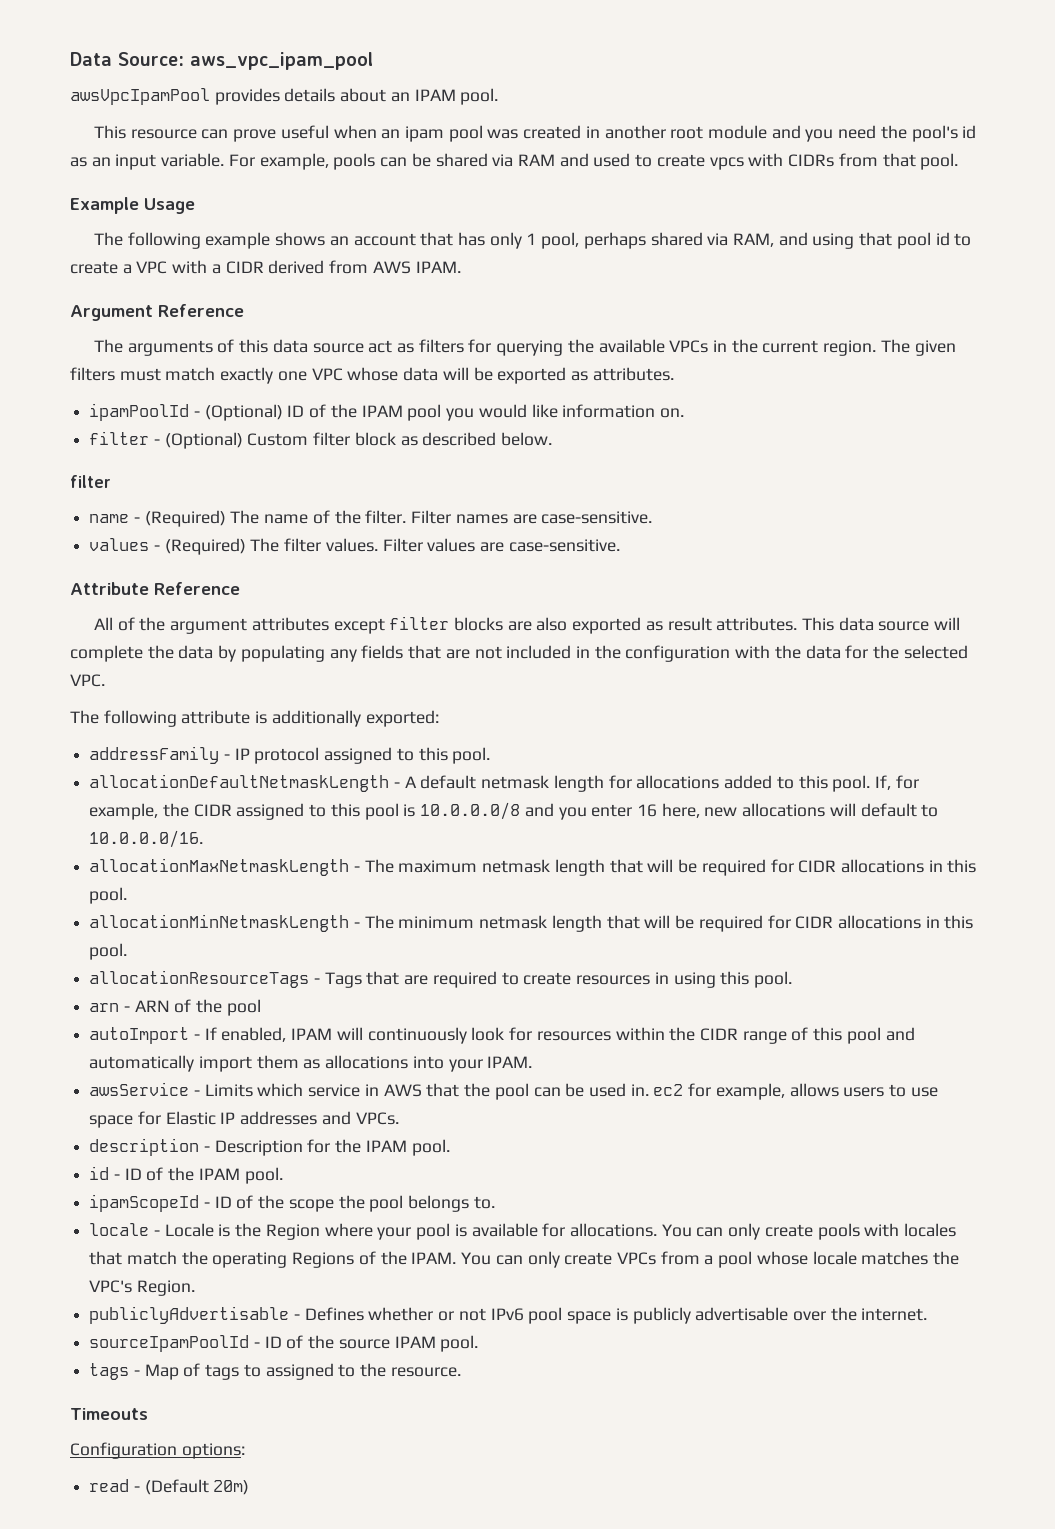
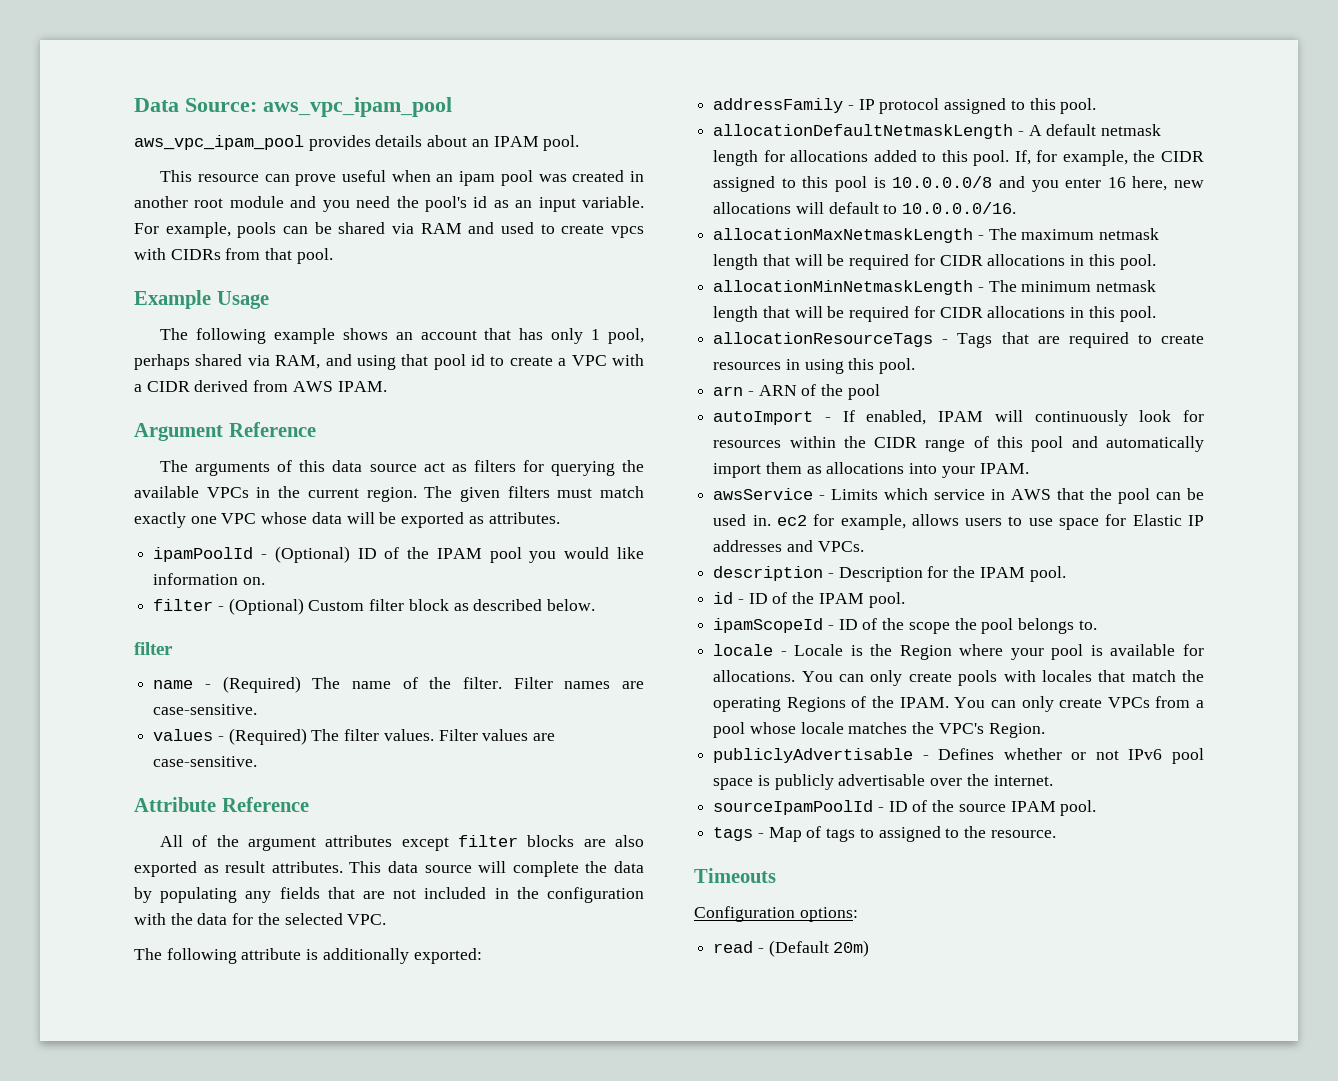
- awsVpcIpamPool provides details about an IPAM pool.
+ aws_vpc_ipam_pool provides details about an IPAM pool.

